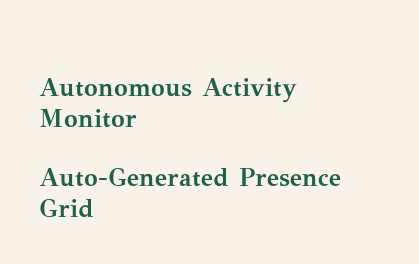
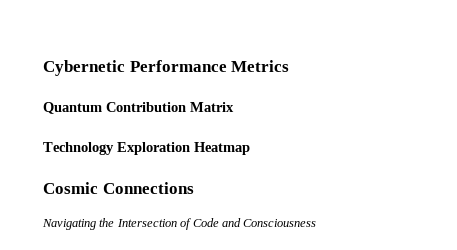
- Autonomous Activity Monitor
- Auto-Generated Presence Grid
+ Cybernetic Performance Metrics
+ Quantum Contribution Matrix
+ Technology Exploration Heatmap
+ Cosmic Connections
+ Navigating the Intersection of Code and Consciousness

